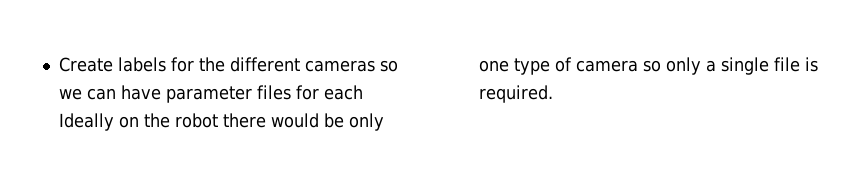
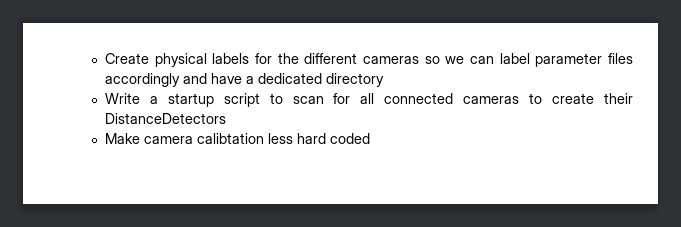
- Create labels for the different cameras so we can have parameter files for each Ideally on the robot there would be only one type of camera so only a single file is required.
+ Create physical labels for the different cameras so we can label parameter files accordingly and have a dedicated directory
+ Write a startup script to scan for all connected cameras to create their DistanceDetectors
+ Make camera calibtation less hard coded

